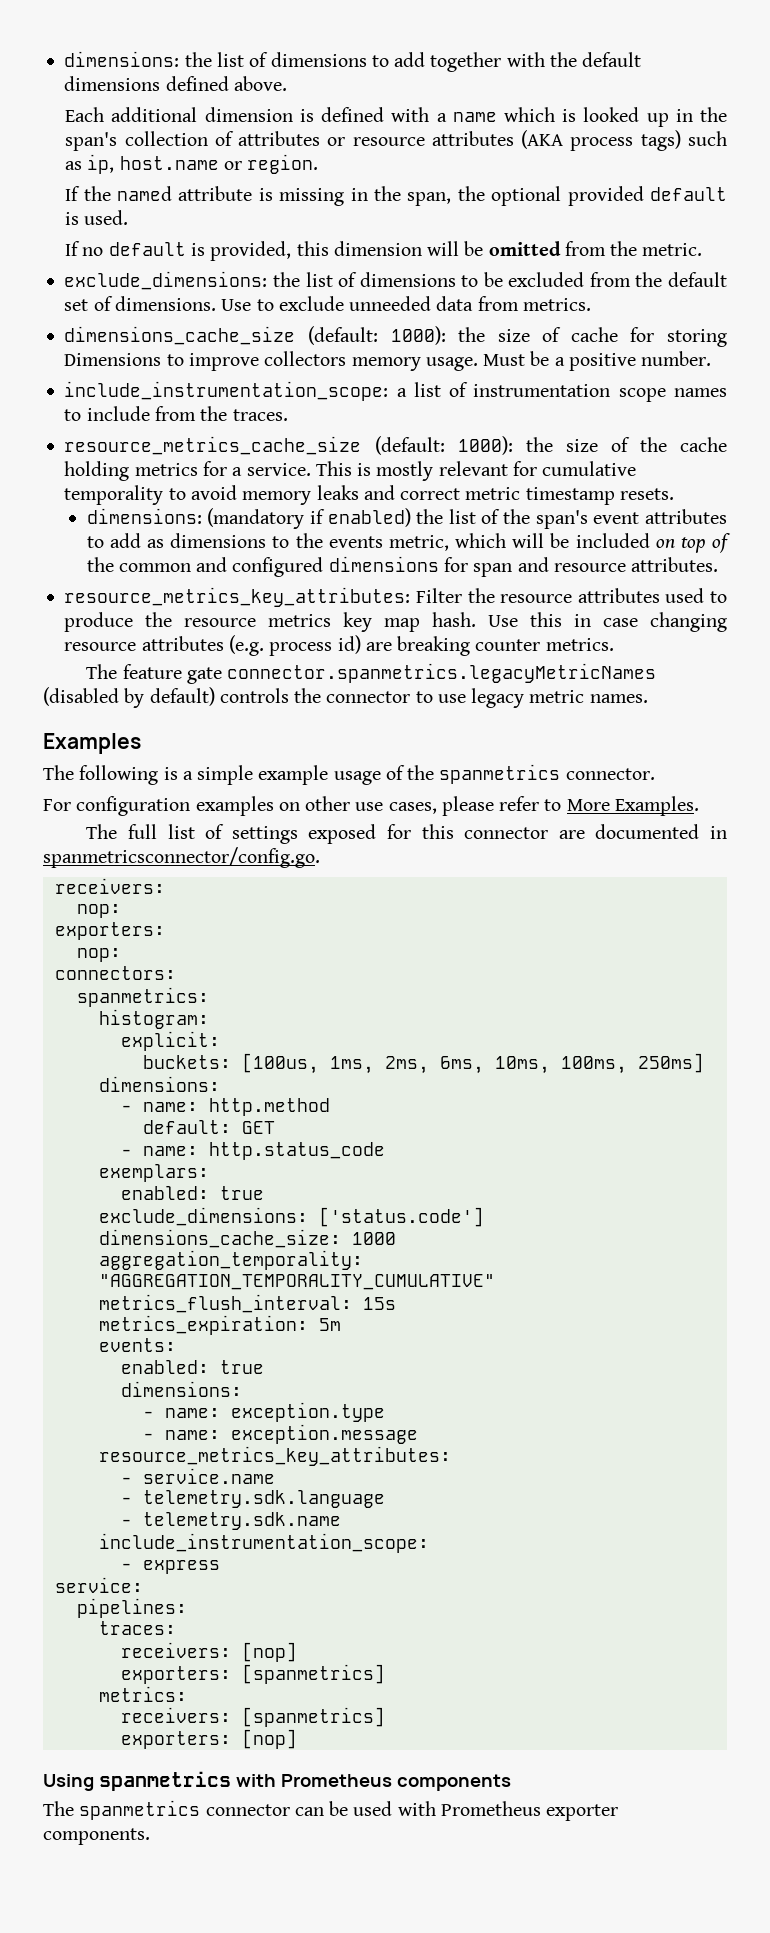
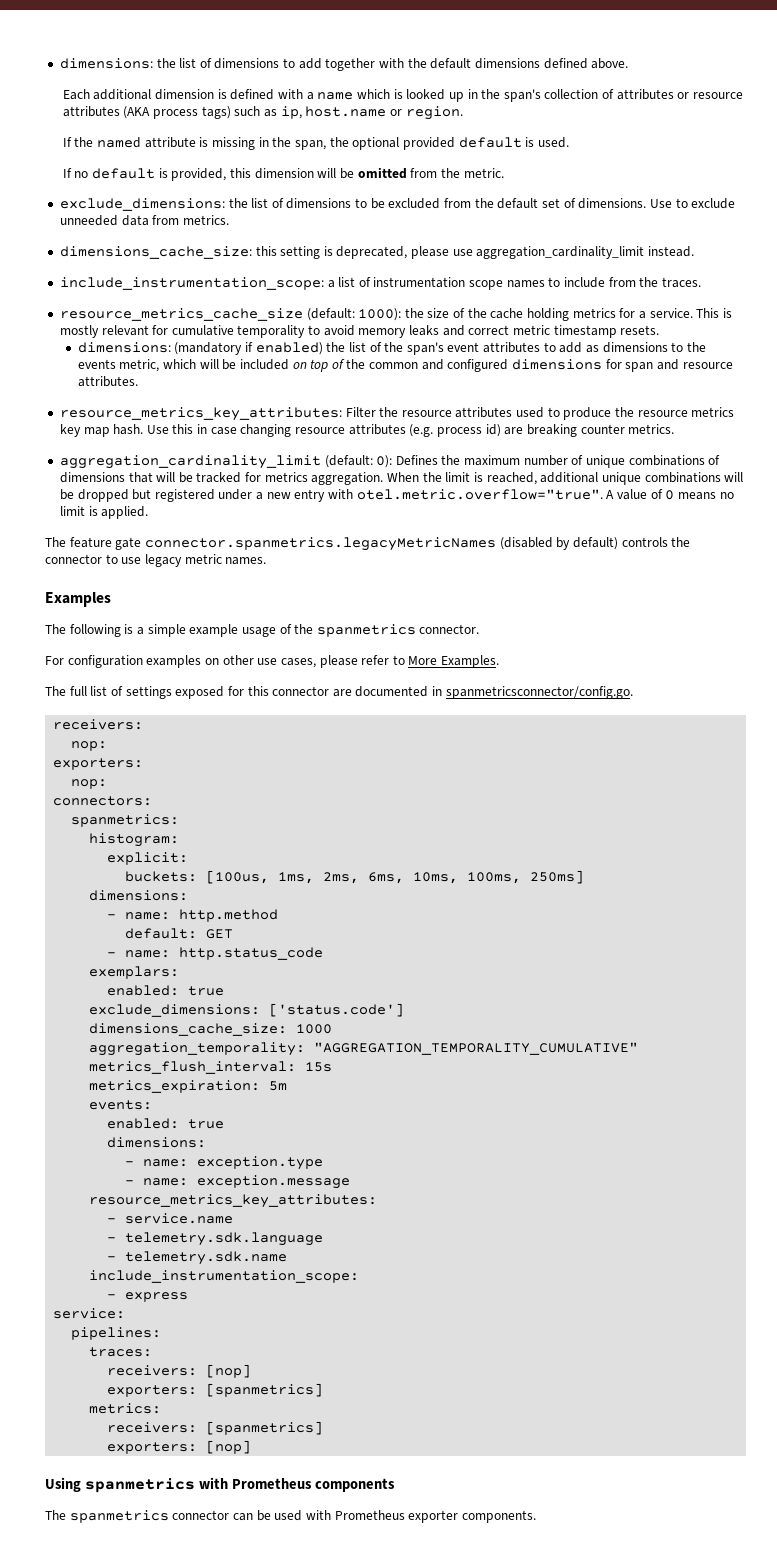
- dimensions_cache_size (default: 1000): the size of cache for storing Dimensions to improve collectors memory usage. Must be a positive number.
+ dimensions_cache_size: this setting is deprecated, please use aggregation_cardinality_limit instead.
+ aggregation_cardinality_limit (default: 0): Defines the maximum number of unique combinations of dimensions that will be tracked for metrics aggregation. When the limit is reached, additional unique combinations will be dropped but registered under a new entry with otel.metric.overflow="true". A value of 0 means no limit is applied.

